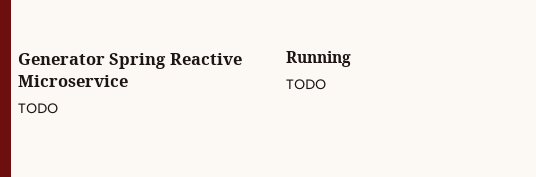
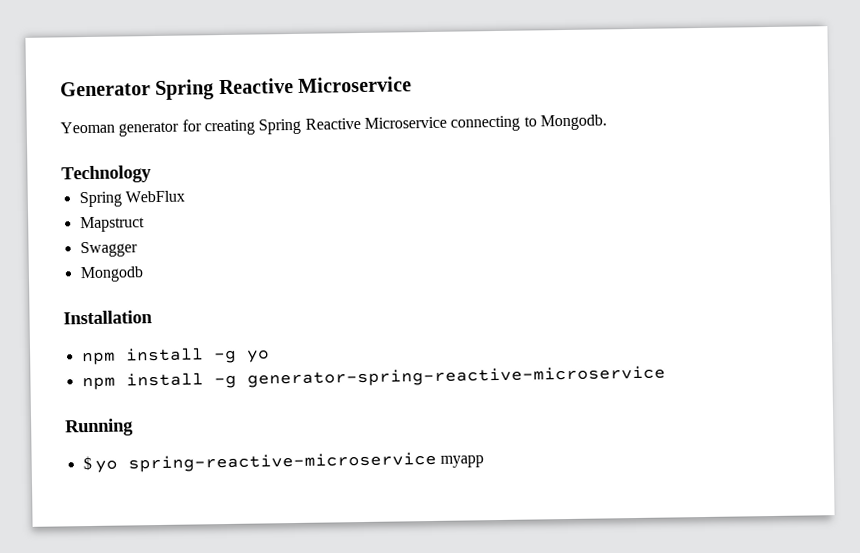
  Generator Spring Reactive Microservice
- TODO
+ Yeoman generator for creating Spring Reactive Microservice connecting to Mongodb.
+ Technology
+ Spring WebFlux
+ Mapstruct
+ Swagger
+ Mongodb
+ Installation
+ npm install -g yo
+ npm install -g generator-spring-reactive-microservice
  Running
- TODO
+ $ yo spring-reactive-microservice myapp

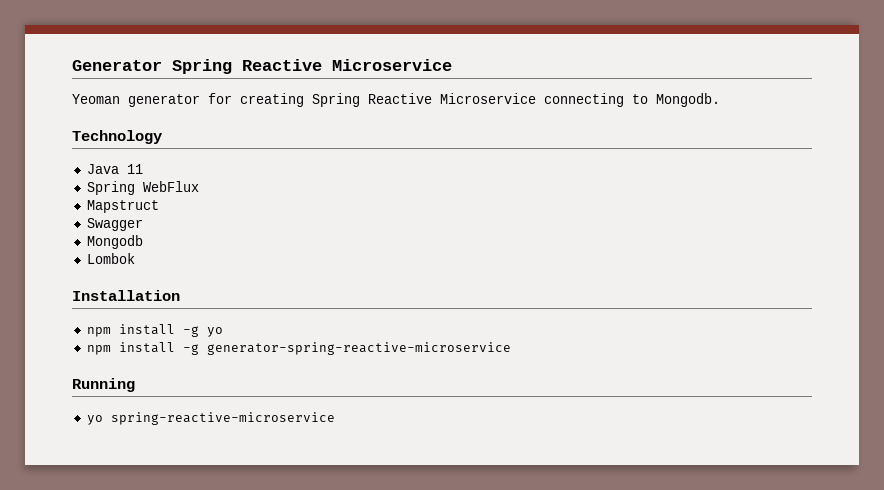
+ Java 11
+ Lombok
- $ yo spring-reactive-microservice myapp
+ yo spring-reactive-microservice

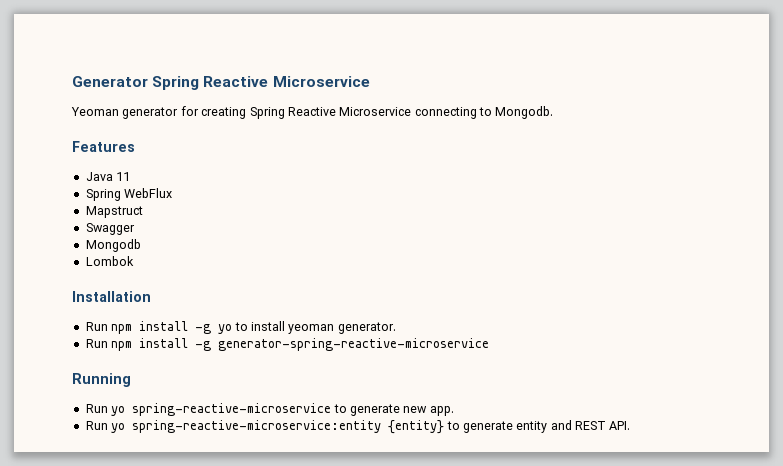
- Technology
+ Features
- npm install -g yo
- npm install -g generator-spring-reactive-microservice
+ Run npm install -g yo to install yeoman generator.
+ Run npm install -g generator-spring-reactive-microservice
- yo spring-reactive-microservice
+ Run yo spring-reactive-microservice to generate new app.
+ Run yo spring-reactive-microservice:entity {entity} to generate entity and REST API.

